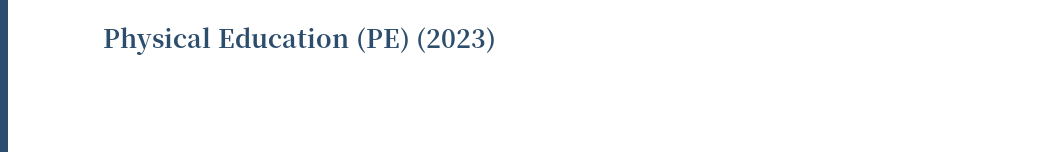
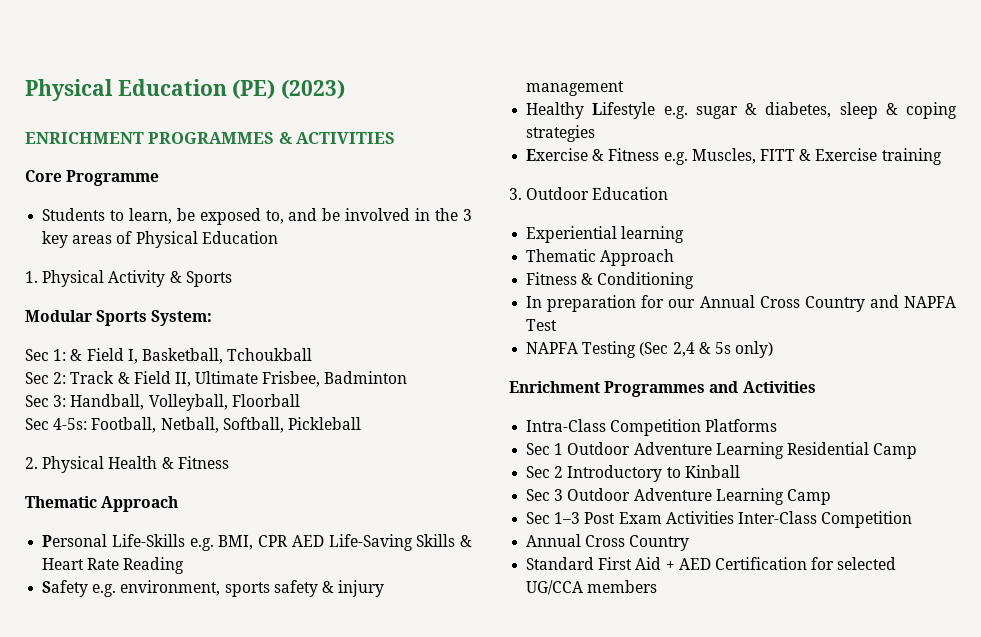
+ ENRICHMENT PROGRAMMES & ACTIVITIES
+ Core Programme
+ Students to learn, be exposed to, and be involved in the 3 key areas of Physical Education
+ 1. Physical Activity & Sports
+ Modular Sports System:
+ Sec 1: & Field I, Basketball, Tchoukball
+ Sec 2: Track & Field II, Ultimate Frisbee, Badminton
+ Sec 3: Handball, Volleyball, Floorball
+ Sec 4-5s: Football, Netball, Softball, Pickleball
+ 2. Physical Health & Fitness
+ Thematic Approach
+ Personal Life-Skills e.g. BMI, CPR AED Life-Saving Skills & Heart Rate Reading
+ Safety e.g. environment, sports safety & injury management
+ Healthy Lifestyle e.g. sugar & diabetes, sleep & coping strategies
+ Exercise & Fitness e.g. Muscles, FITT & Exercise training
+ 3. Outdoor Education
+ Experiential learning
+ Thematic Approach
+ Fitness & Conditioning
+ In preparation for our Annual Cross Country and NAPFA Test
+ NAPFA Testing (Sec 2,4 & 5s only)
+ Enrichment Programmes and Activities
+ Intra-Class Competition Platforms
+ Sec 1 Outdoor Adventure Learning Residential Camp
+ Sec 2 Introductory to Kinball
+ Sec 3 Outdoor Adventure Learning Camp
+ Sec 1–3 Post Exam Activities Inter-Class Competition
+ Annual Cross Country
+ Standard First Aid + AED Certification for selected UG/CCA members

